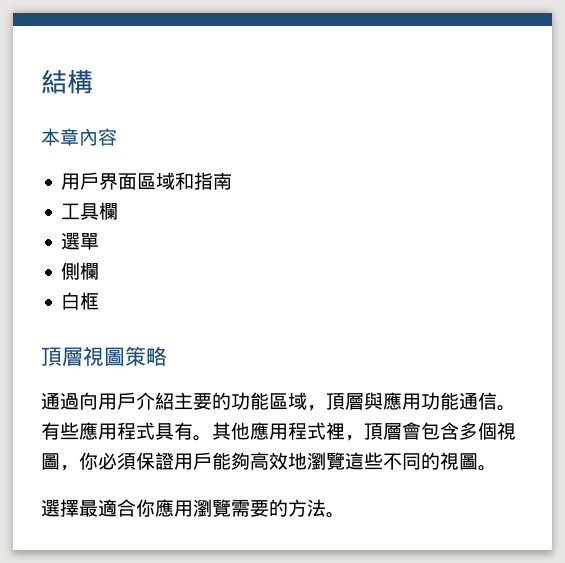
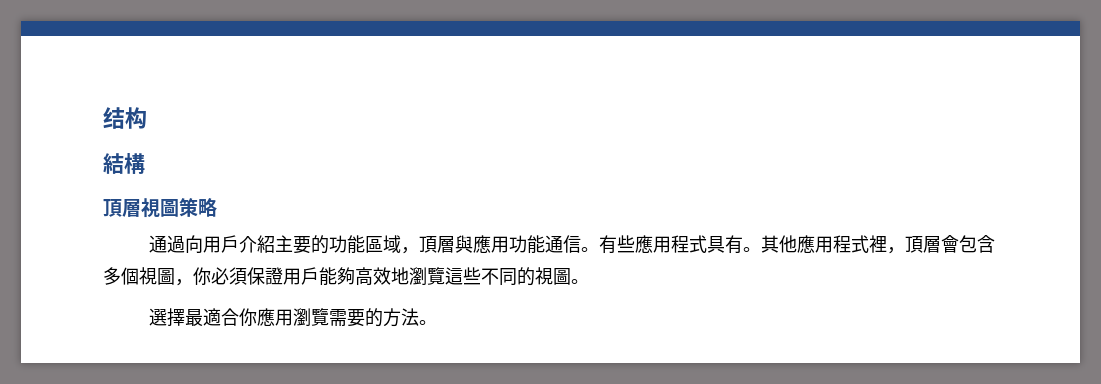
+ 结构
- 本章內容
- 用戶界面區域和指南
- 工具欄
- 選單
- 側欄
- 白框

